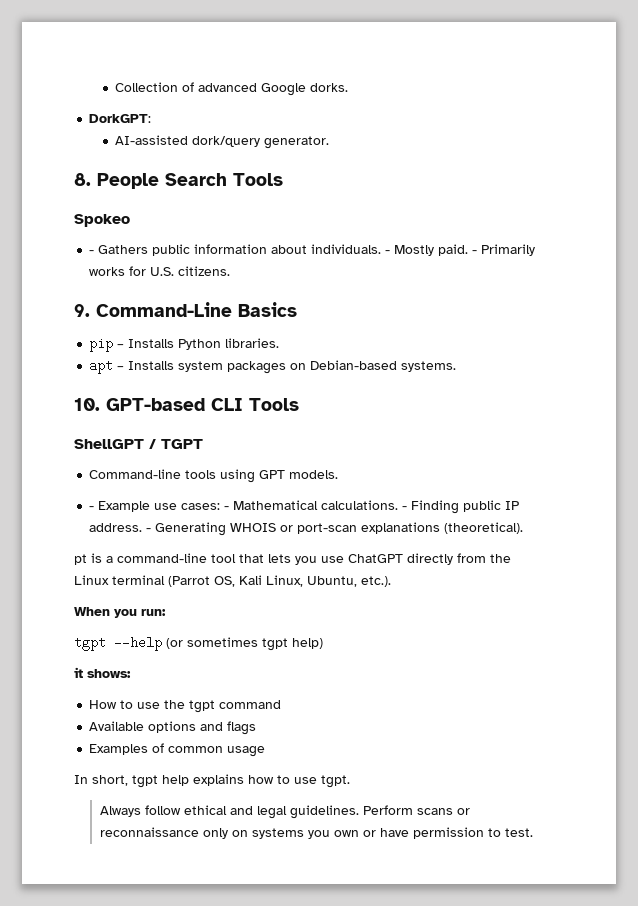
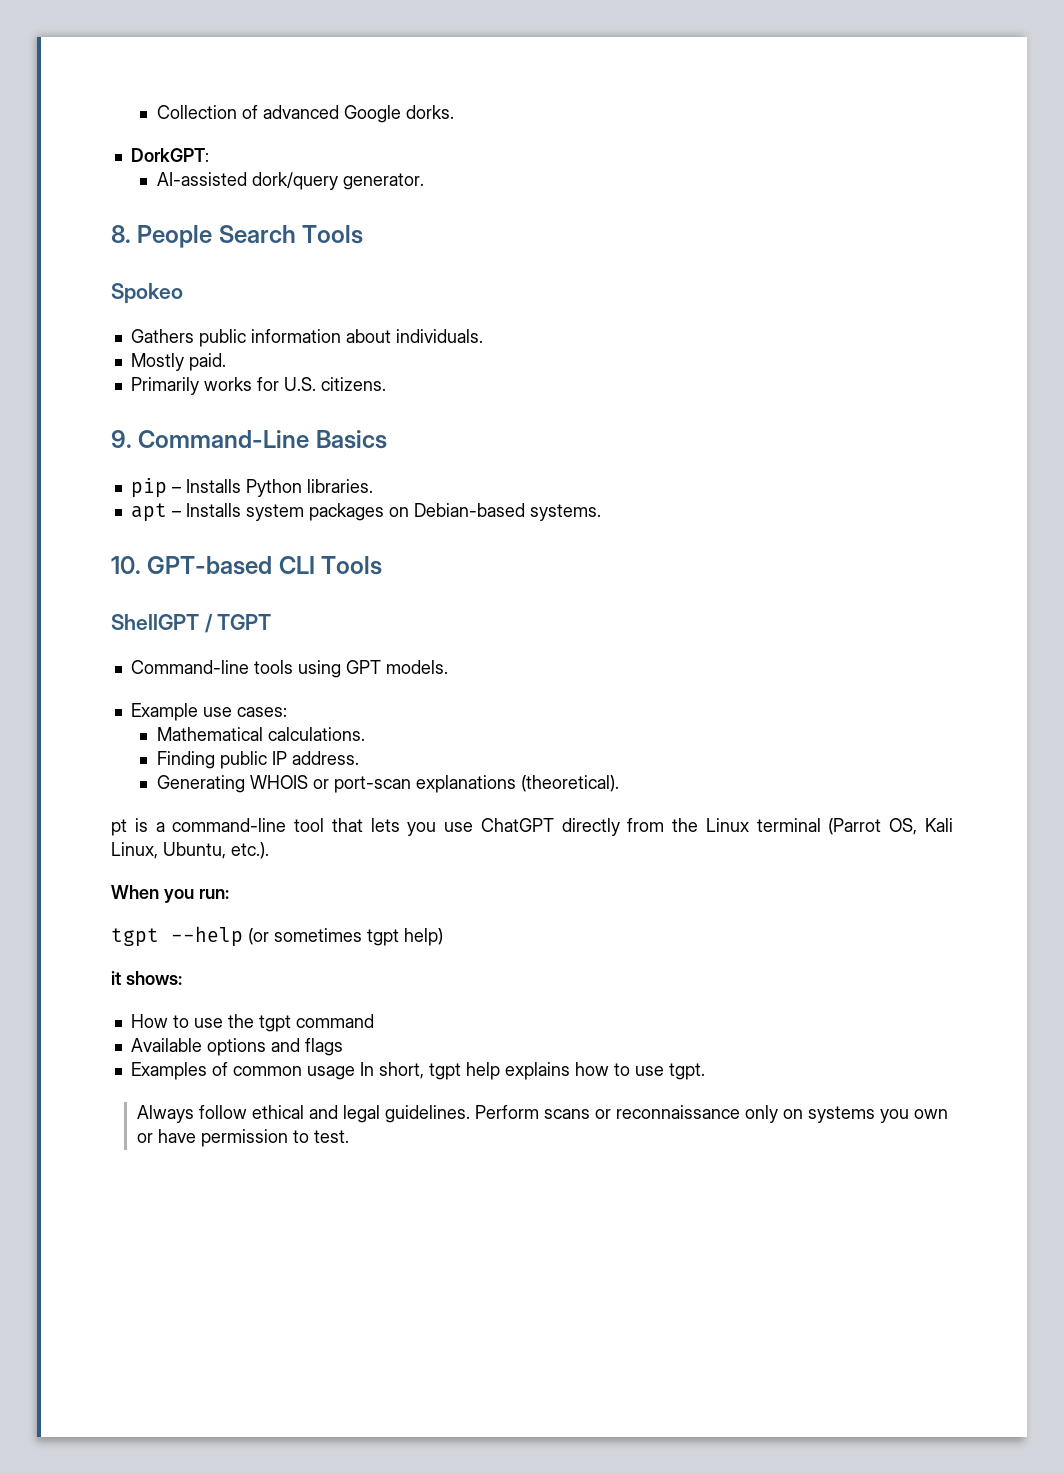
- - Gathers public information about individuals. - Mostly paid. - Primarily works for U.S. citizens.
+ Gathers public information about individuals.
+ Mostly paid.
+ Primarily works for U.S. citizens.
- - Example use cases: - Mathematical calculations. - Finding public IP address. - Generating WHOIS or port-scan explanations (theoretical).
+ Example use cases:
+ Mathematical calculations.
+ Finding public IP address.
+ Generating WHOIS or port-scan explanations (theoretical).
- Examples of common usage
- In short, tgpt help explains how to use tgpt.
+ Examples of common usage In short, tgpt help explains how to use tgpt.

